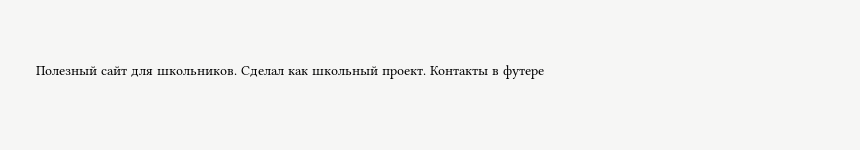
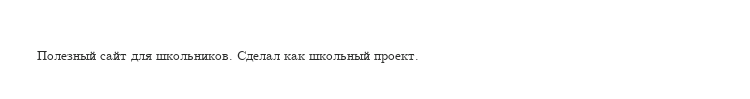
- Контакты в футере

